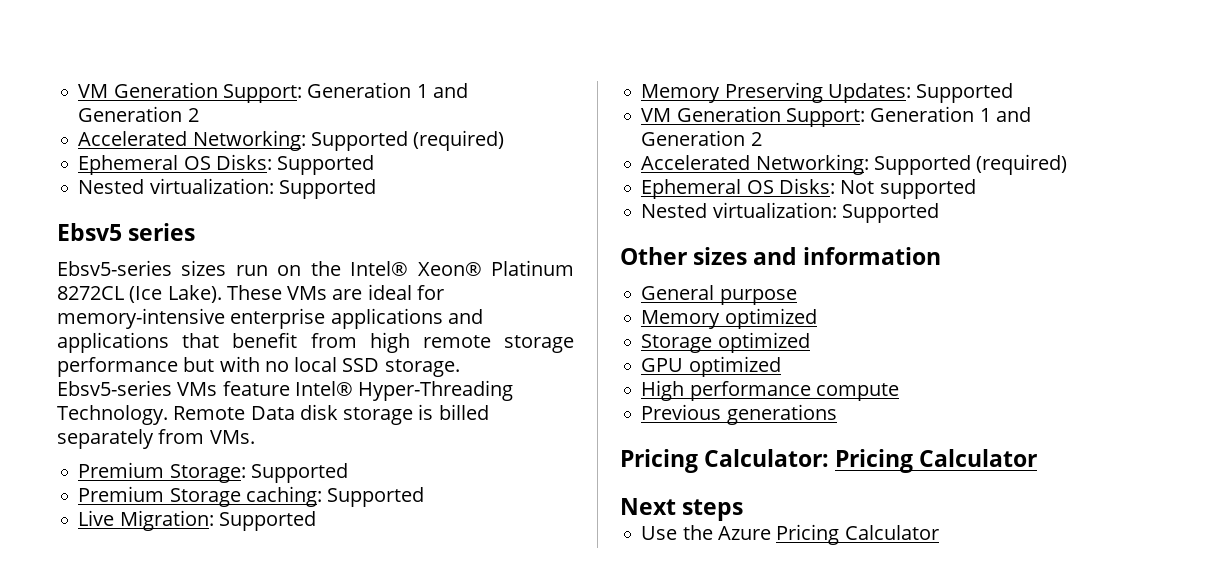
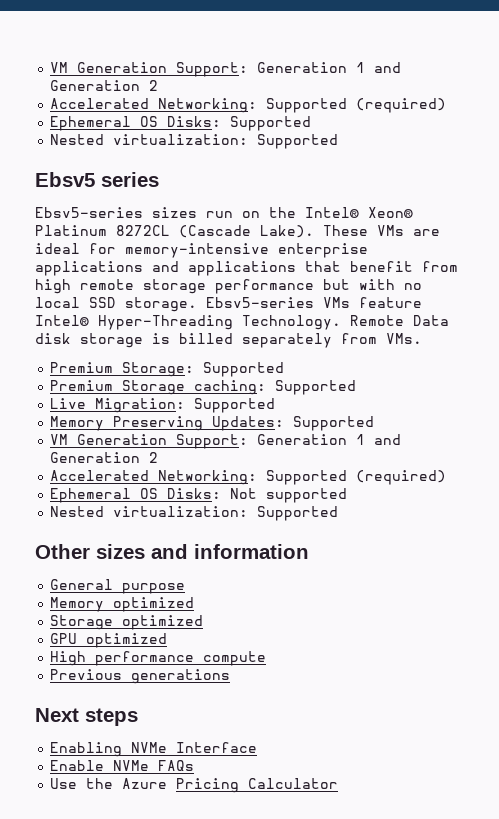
- Ebsv5-series sizes run on the Intel® Xeon® Platinum 8272CL (Ice Lake).
+ Ebsv5-series sizes run on the Intel® Xeon® Platinum 8272CL (Cascade Lake).
- Pricing Calculator: Pricing Calculator
  Next steps
+ Enabling NVMe Interface
+ Enable NVMe FAQs

